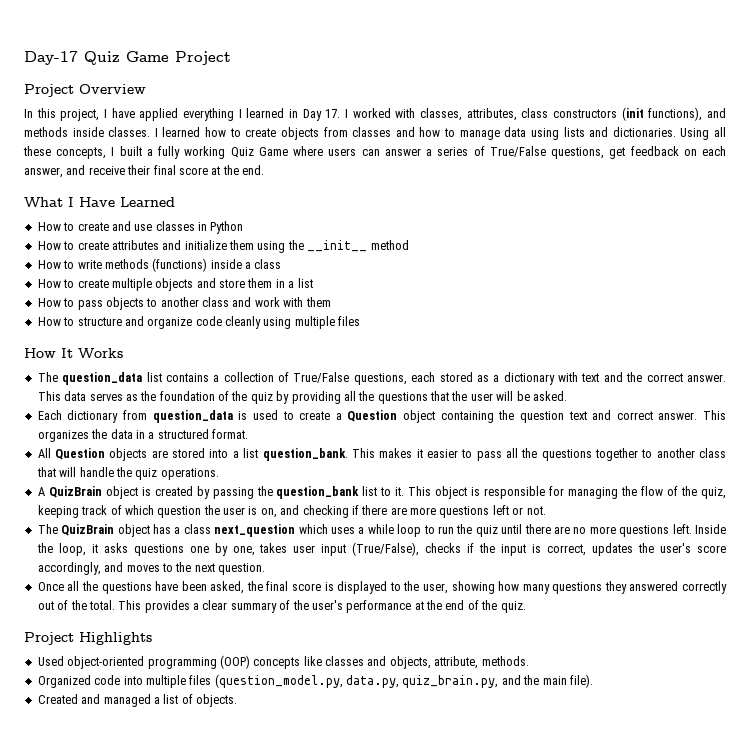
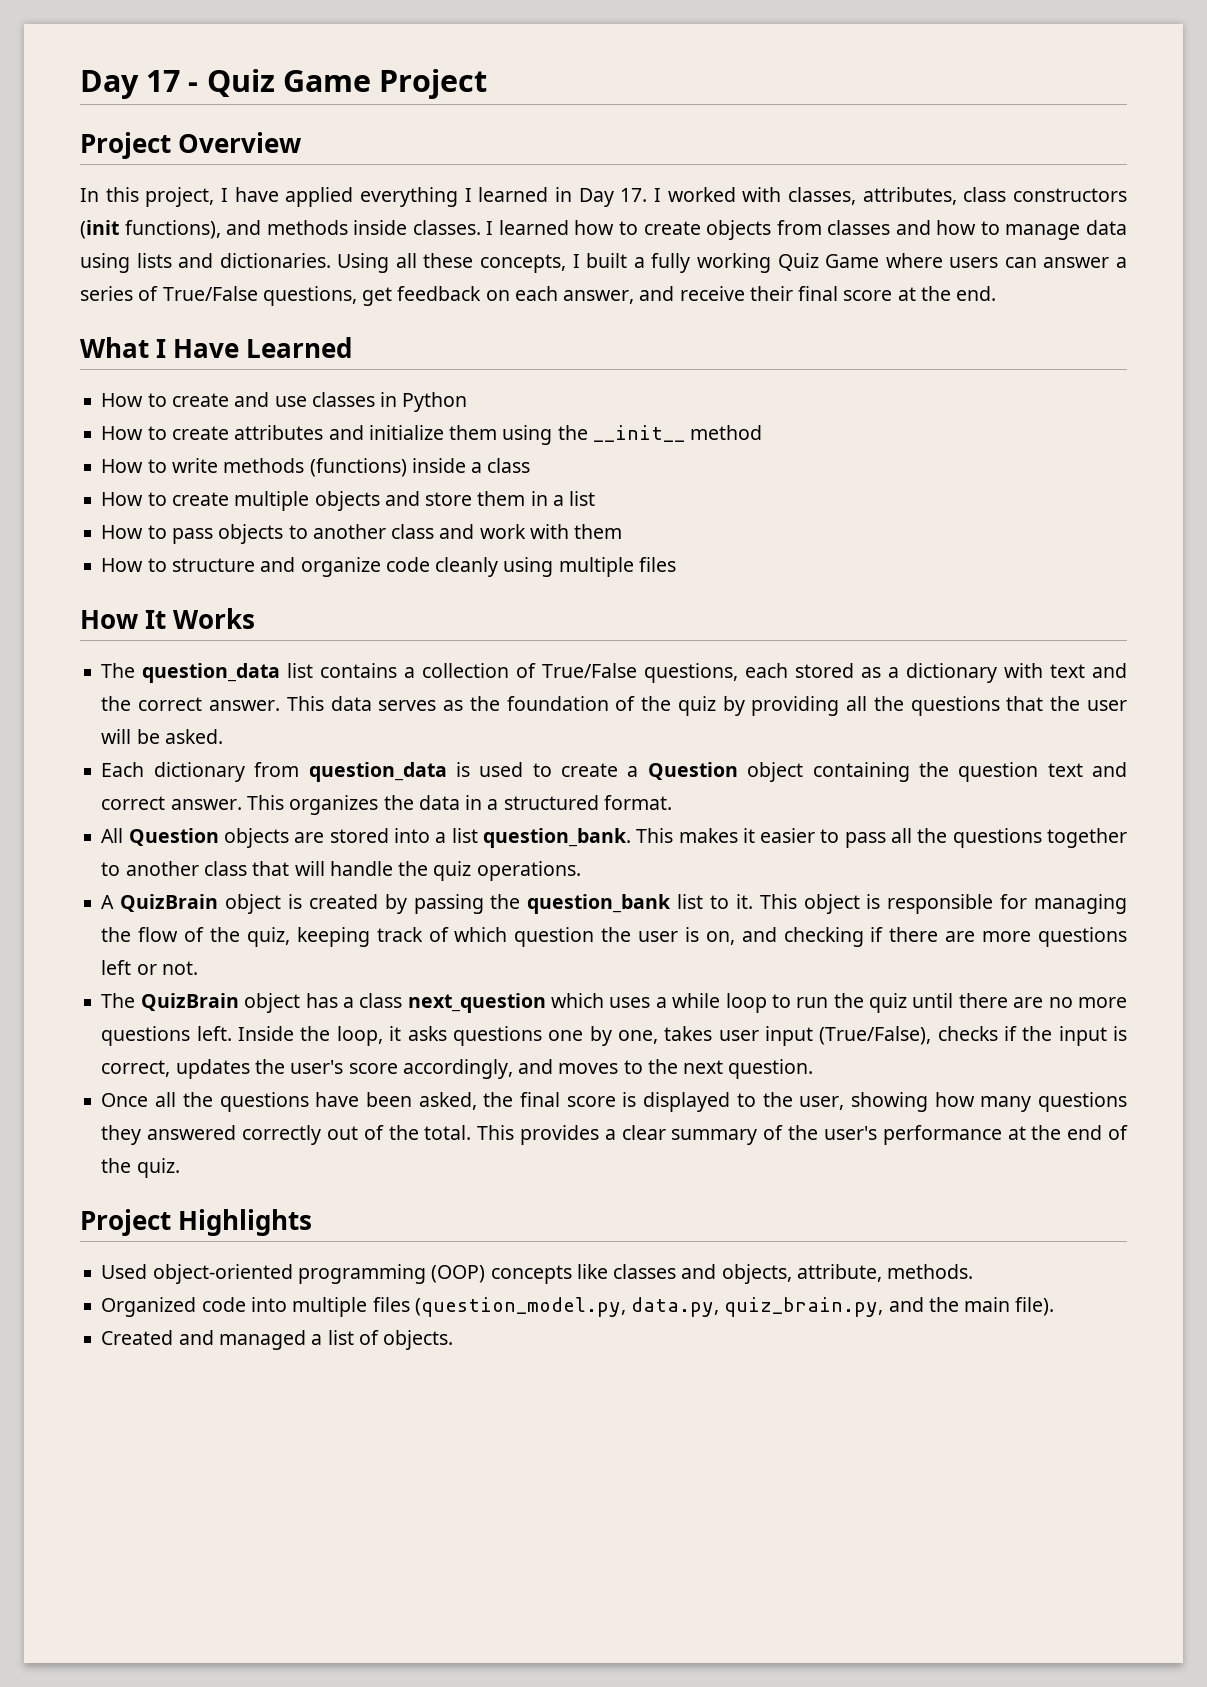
- Day-17 Quiz Game Project
+ Day 17 - Quiz Game Project

